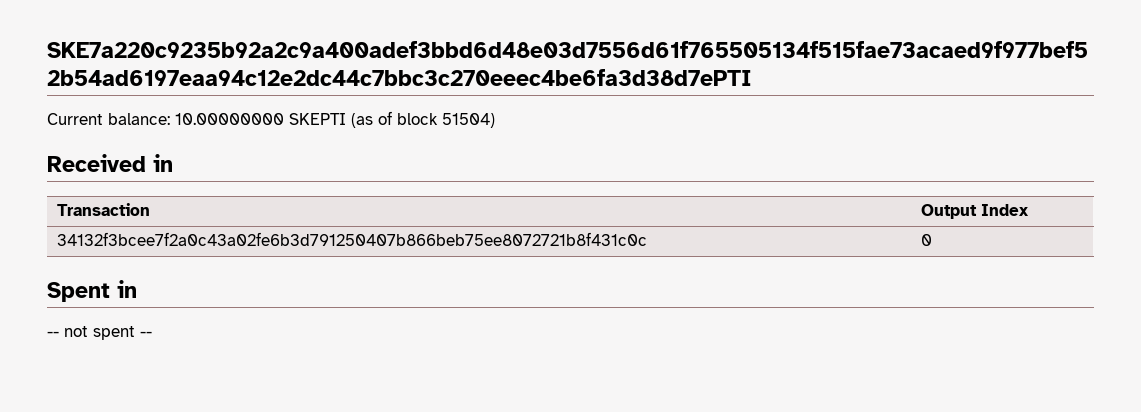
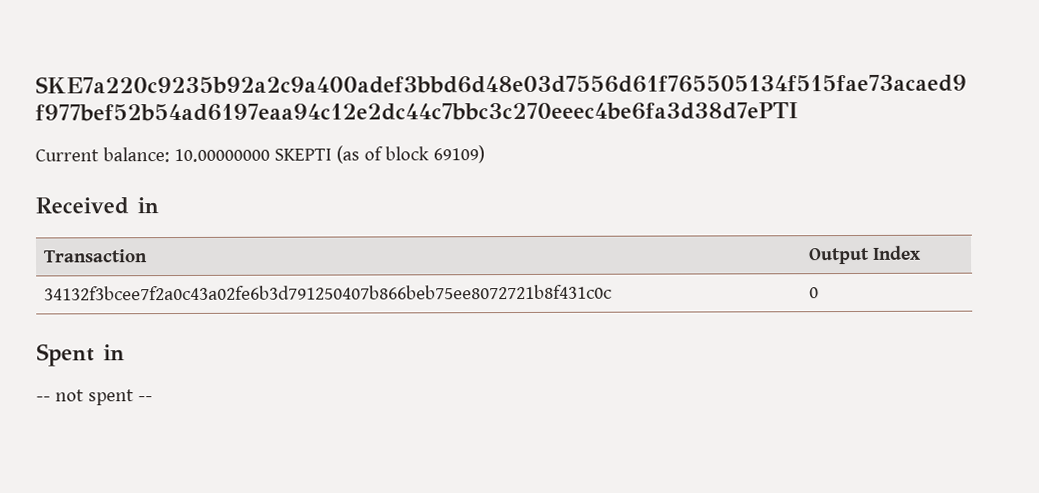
- Current balance: 10.00000000 SKEPTI (as of block 51504)
+ Current balance: 10.00000000 SKEPTI (as of block 69109)

